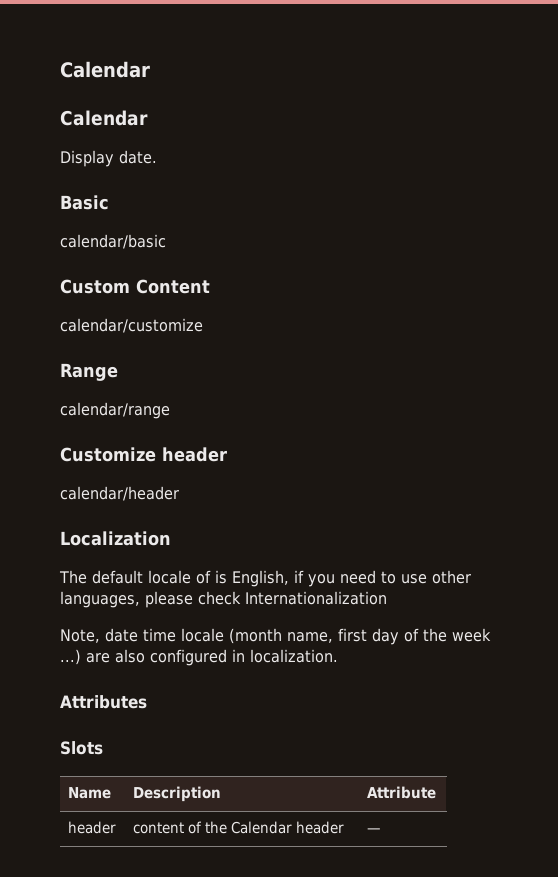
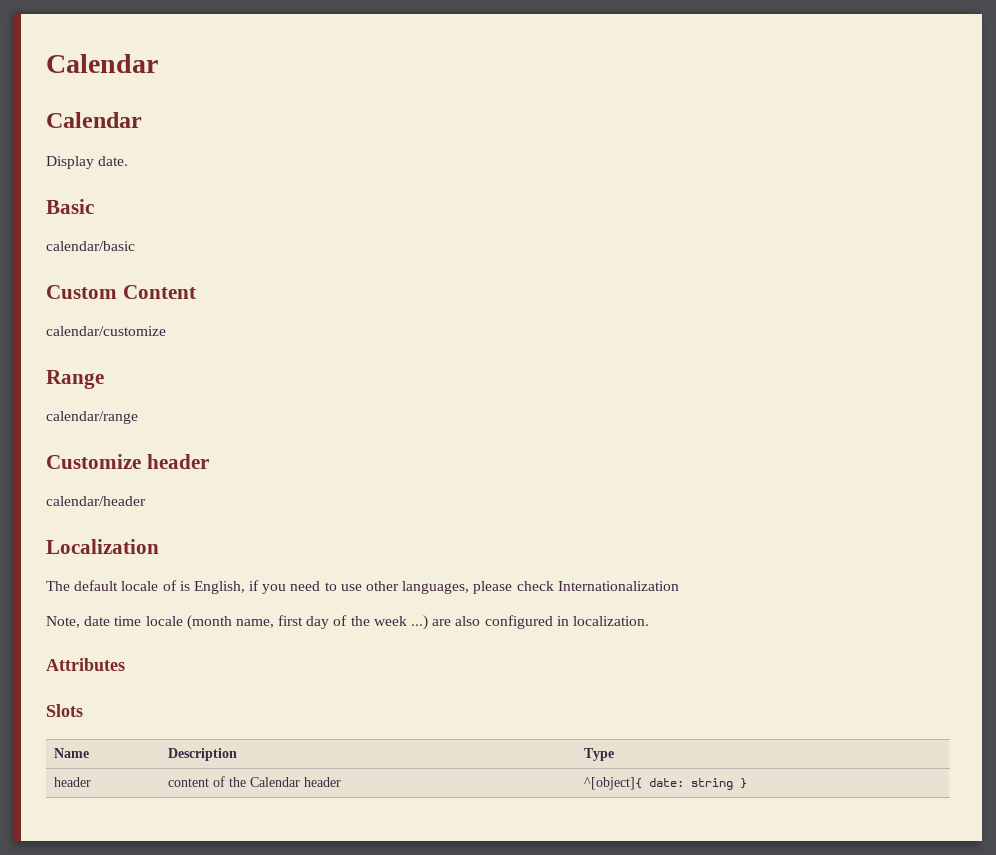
- Name | Description | Attribute
+ Name | Description | Type
- header | content of the Calendar header | —
+ header | content of the Calendar header | ^[object]{ date: string }

